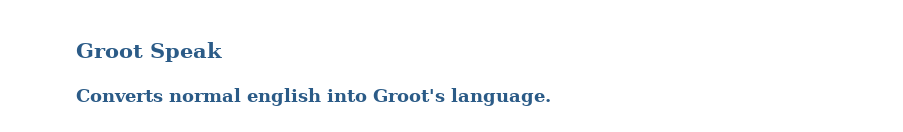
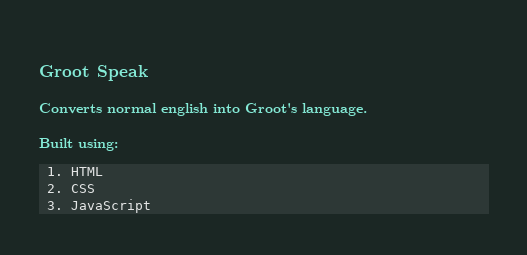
+ Built using:
+ 1. HTML
+ 2. CSS
+ 3. JavaScript

